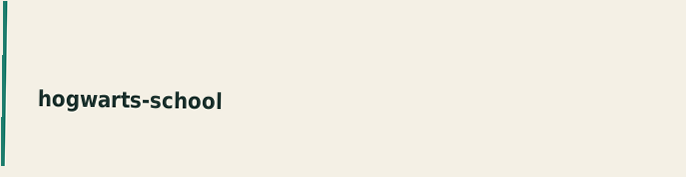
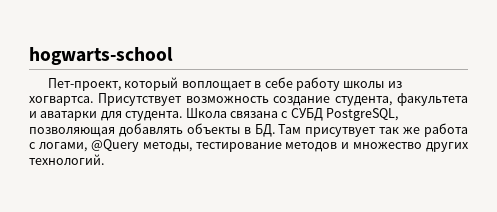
+ Пет-проект, который воплощает в себе работу школы из хогвартса. Присутствует возможность создание студента, факультета и аватарки для студента. Школа связана с СУБД PostgreSQL, позволяющая добавлять объекты в БД. Там присутвует так же работа с логами, @Query методы, тестирование методов и множество других технологий.

